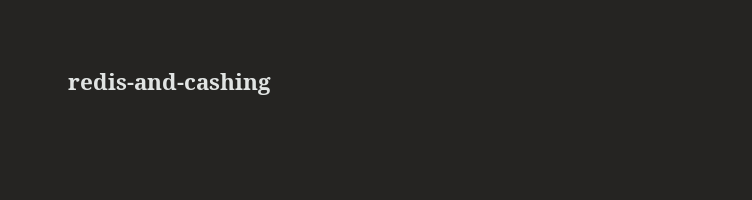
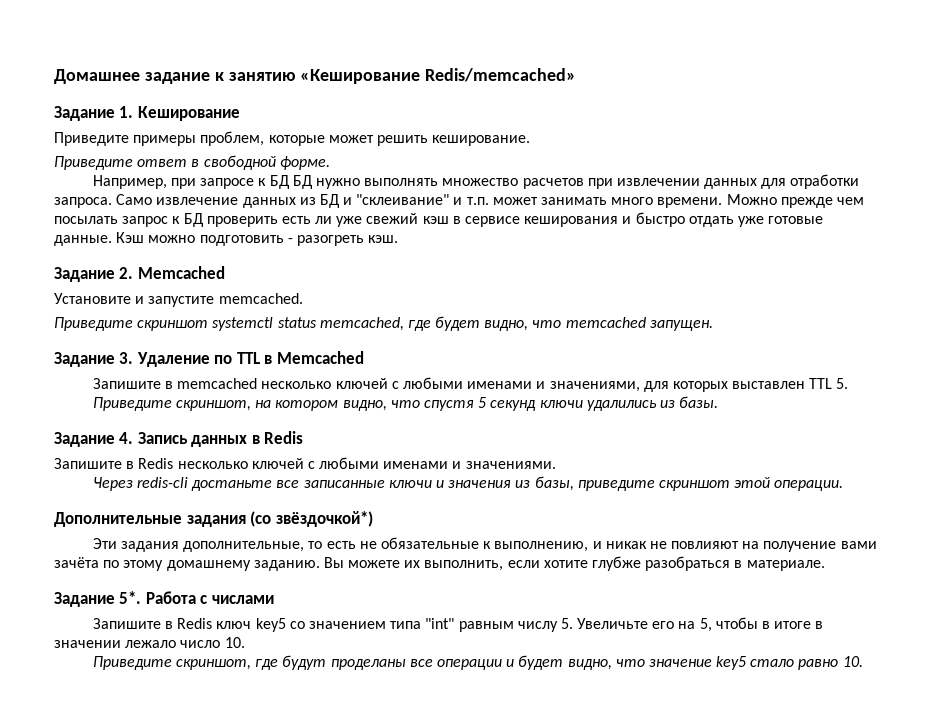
- redis-and-cashing
+ Домашнее задание к занятию «Кеширование Redis/memcached»
+ Задание 1. Кеширование
+ Приведите примеры проблем, которые может решить кеширование.
+ Приведите ответ в свободной форме.
+ Например, при запросе к БД БД нужно выполнять множество расчетов при извлечении данных для отработки запроса. Само извлечение данных из БД и "склеивание" и т.п. может занимать много времени. Можно прежде чем посылать запрос к БД проверить есть ли уже свежий кэш в сервисе кеширования и быстро отдать уже готовые данные. Кэш можно подготовить - разогреть кэш.
+ Задание 2. Memcached
+ Установите и запустите memcached.
+ Приведите скриншот systemctl status memcached, где будет видно, что memcached запущен.
+ Задание 3. Удаление по TTL в Memcached
+ Запишите в memcached несколько ключей с любыми именами и значениями, для которых выставлен TTL 5.
+ Приведите скриншот, на котором видно, что спустя 5 секунд ключи удалились из базы.
+ Задание 4. Запись данных в Redis
+ Запишите в Redis несколько ключей с любыми именами и значениями.
+ Через redis-cli достаньте все записанные ключи и значения из базы, приведите скриншот этой операции.
+ Дополнительные задания (со звёздочкой*)
+ Эти задания дополнительные, то есть не обязательные к выполнению, и никак не повлияют на получение вами зачёта по этому домашнему заданию. Вы можете их выполнить, если хотите глубже разобраться в материале.
+ Задание 5*. Работа с числами
+ Запишите в Redis ключ key5 со значением типа "int" равным числу 5. Увеличьте его на 5, чтобы в итоге в значении лежало число 10.
+ Приведите скриншот, где будут проделаны все операции и будет видно, что значение key5 стало равно 10.

